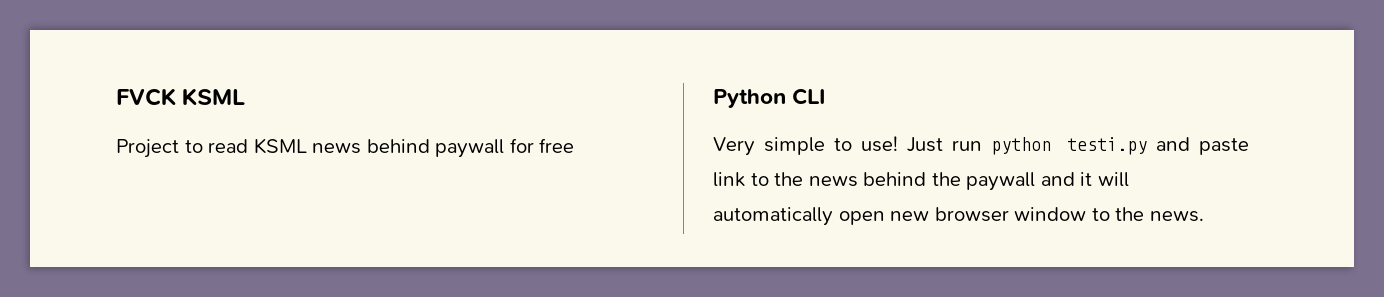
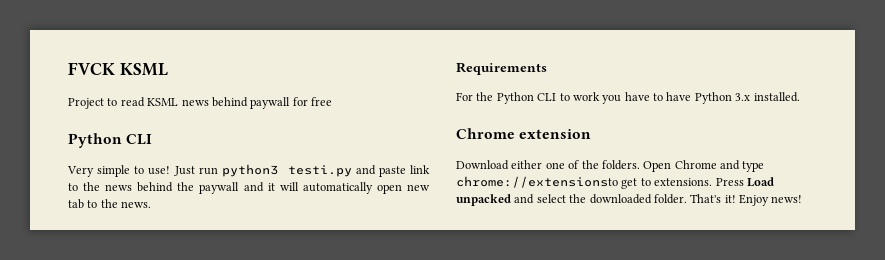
- Just run python testi.py and paste link to the news behind the paywall and it will automatically open new browser window to the news.
+ Just run python3 testi.py and paste link to the news behind the paywall and it will automatically open new tab to the news.
+ Requirements
+ For the Python CLI to work you have to have Python 3.x installed.
+ Chrome extension
+ Download either one of the folders. Open Chrome and type chrome://extensionsto get to extensions. Press Load unpacked and select the downloaded folder. That's it! Enjoy news!

